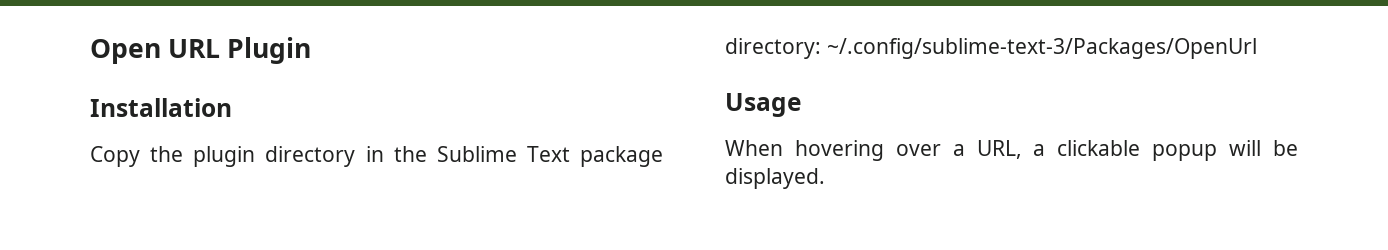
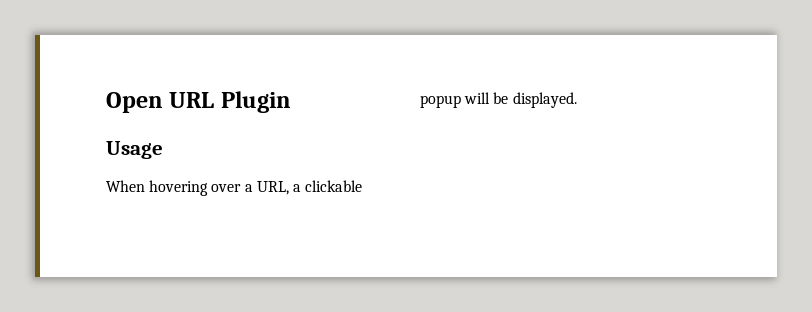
- Installation
- Copy the plugin directory in the Sublime Text package directory: ~/.config/sublime-text-3/Packages/OpenUrl

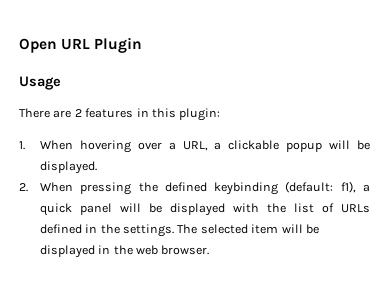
- When hovering over a URL, a clickable popup will be displayed.
+ There are 2 features in this plugin:
+ 1. When hovering over a URL, a clickable popup will be displayed.
+ 2. When pressing the defined keybinding (default: f1), a quick panel will be displayed with the list of URLs defined in the settings. The selected item will be displayed in the web browser.

